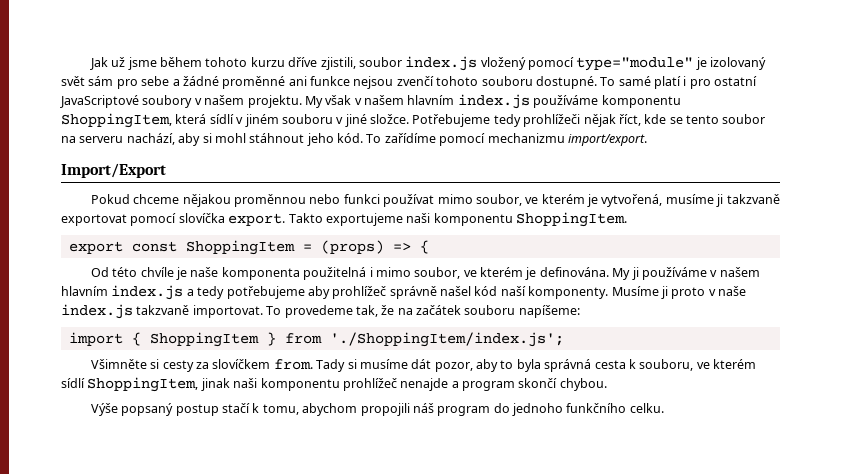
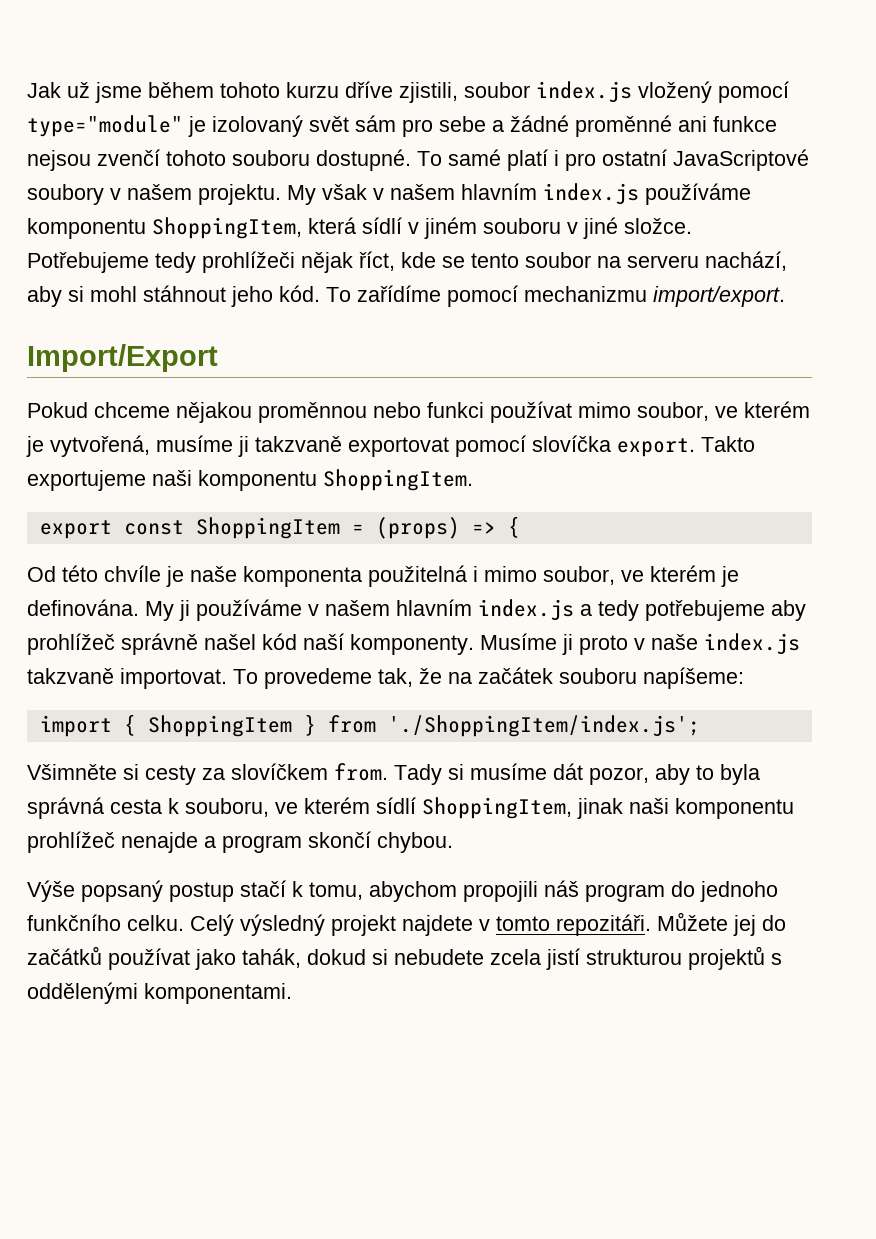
+ Celý výsledný projekt najdete v tomto repozitáři. Můžete jej do začátků používat jako tahák, dokud si nebudete zcela jistí strukturou projektů s oddělenými komponentami.

